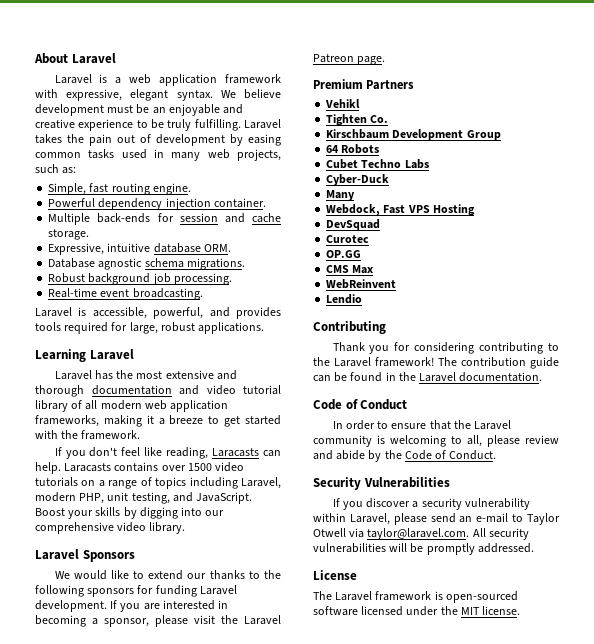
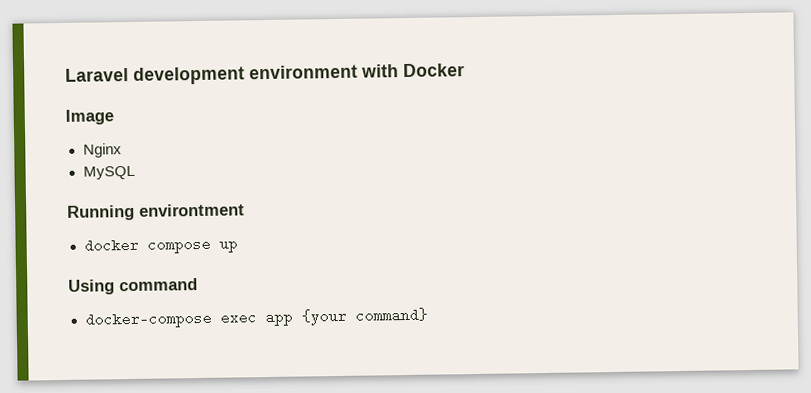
- About Laravel
- Laravel is a web application framework with expressive, elegant syntax. We believe development must be an enjoyable and creative experience to be truly fulfilling. Laravel takes the pain out of development by easing common tasks used in many web projects, such as:
- Simple, fast routing engine.
- Powerful dependency injection container.
- Multiple back-ends for session and cache storage.
- Expressive, intuitive database ORM.
- Database agnostic schema migrations.
- Robust background job processing.
- Real-time event broadcasting.
- Laravel is accessible, powerful, and provides tools required for large, robust applications.
- Learning Laravel
- Laravel has the most extensive and thorough documentation and video tutorial library of all modern web application frameworks, making it a breeze to get started with the framework.
- If you don't feel like reading, Laracasts can help. Laracasts contains over 1500 video tutorials on a range of topics including Laravel, modern PHP, unit testing, and JavaScript. Boost your skills by digging into our comprehensive video library.
- Laravel Sponsors
- We would like to extend our thanks to the following sponsors for funding Laravel development. If you are interested in becoming a sponsor, please visit the Laravel Patreon page.
- Premium Partners
- Vehikl
- Tighten Co.
- Kirschbaum Development Group
- 64 Robots
- Cubet Techno Labs
- Cyber-Duck
- Many
- Webdock, Fast VPS Hosting
- DevSquad
- Curotec
- OP.GG
- CMS Max
- WebReinvent
- Lendio
- Contributing
- Thank you for considering contributing to the Laravel framework! The contribution guide can be found in the Laravel documentation.
- Code of Conduct
- In order to ensure that the Laravel community is welcoming to all, please review and abide by the Code of Conduct.
- Security Vulnerabilities
- If you discover a security vulnerability within Laravel, please send an e-mail to Taylor Otwell via taylor@laravel.com. All security vulnerabilities will be promptly addressed.
- License
- The Laravel framework is open-sourced software licensed under the MIT license.
+ Laravel development environment with Docker
+ Image
+ Nginx
+ MySQL
+ Running environtment
+ docker compose up
+ Using command
+ docker-compose exec app {your command}

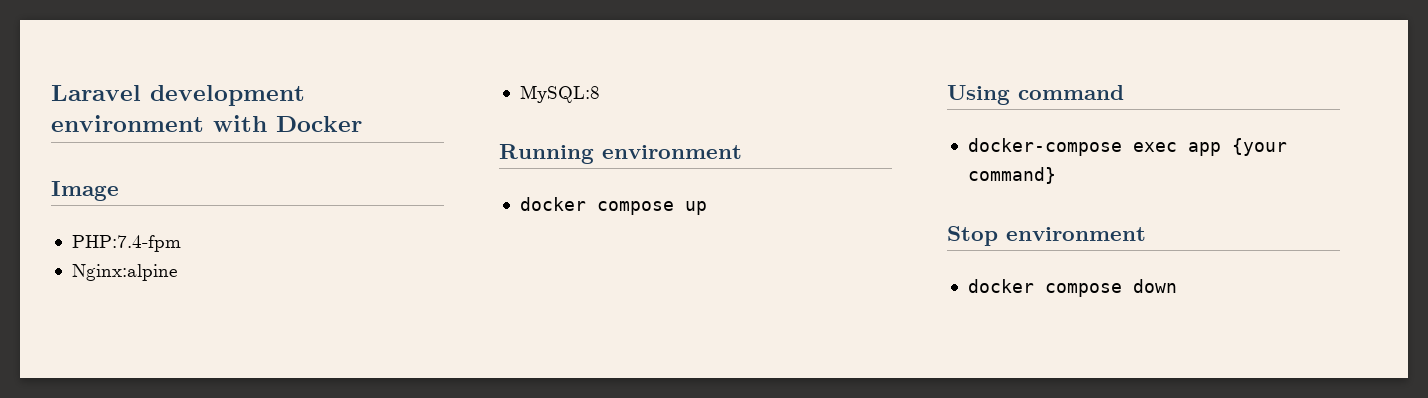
- Nginx
- MySQL
+ PHP:7.4-fpm
+ Nginx:alpine
+ MySQL:8
- Running environtment
+ Running environment
+ Stop environment
+ docker compose down

